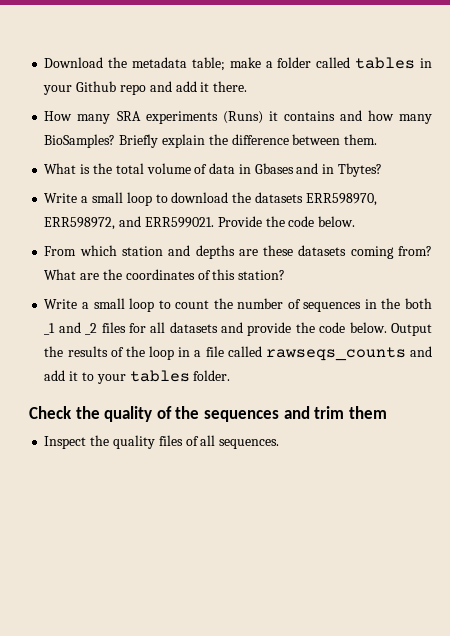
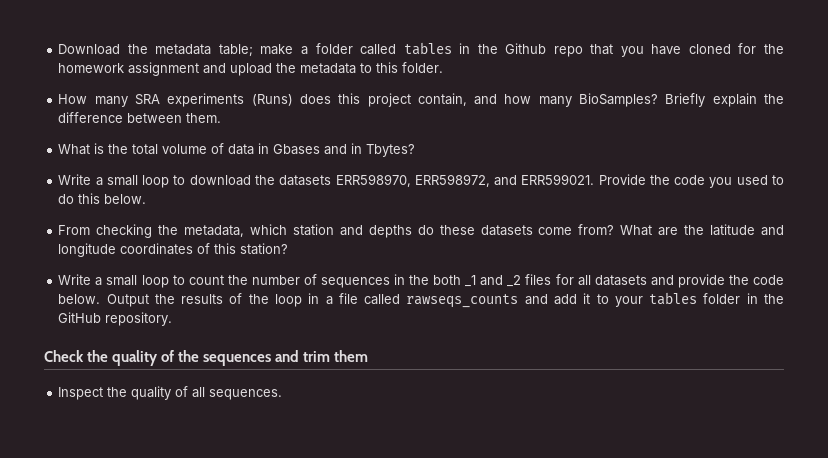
- Download the metadata table; make a folder called tables in your Github repo and add it there.
+ Download the metadata table; make a folder called tables in the Github repo that you have cloned for the homework assignment and upload the metadata to this folder.
- How many SRA experiments (Runs) it contains and how many BioSamples?
+ How many SRA experiments (Runs) does this project contain, and how many BioSamples?
- Provide the code below.
+ Provide the code you used to do this below.
- From which station and depths are these datasets coming from?
+ From checking the metadata, which station and depths do these datasets come from?
- What are the coordinates of this station?
+ What are the latitude and longitude coordinates of this station?
- Output the results of the loop in a file called rawseqs_counts and add it to your tables folder.
+ Output the results of the loop in a file called rawseqs_counts and add it to your tables folder in the GitHub repository.
- Inspect the quality files of all sequences.
+ Inspect the quality of all sequences.

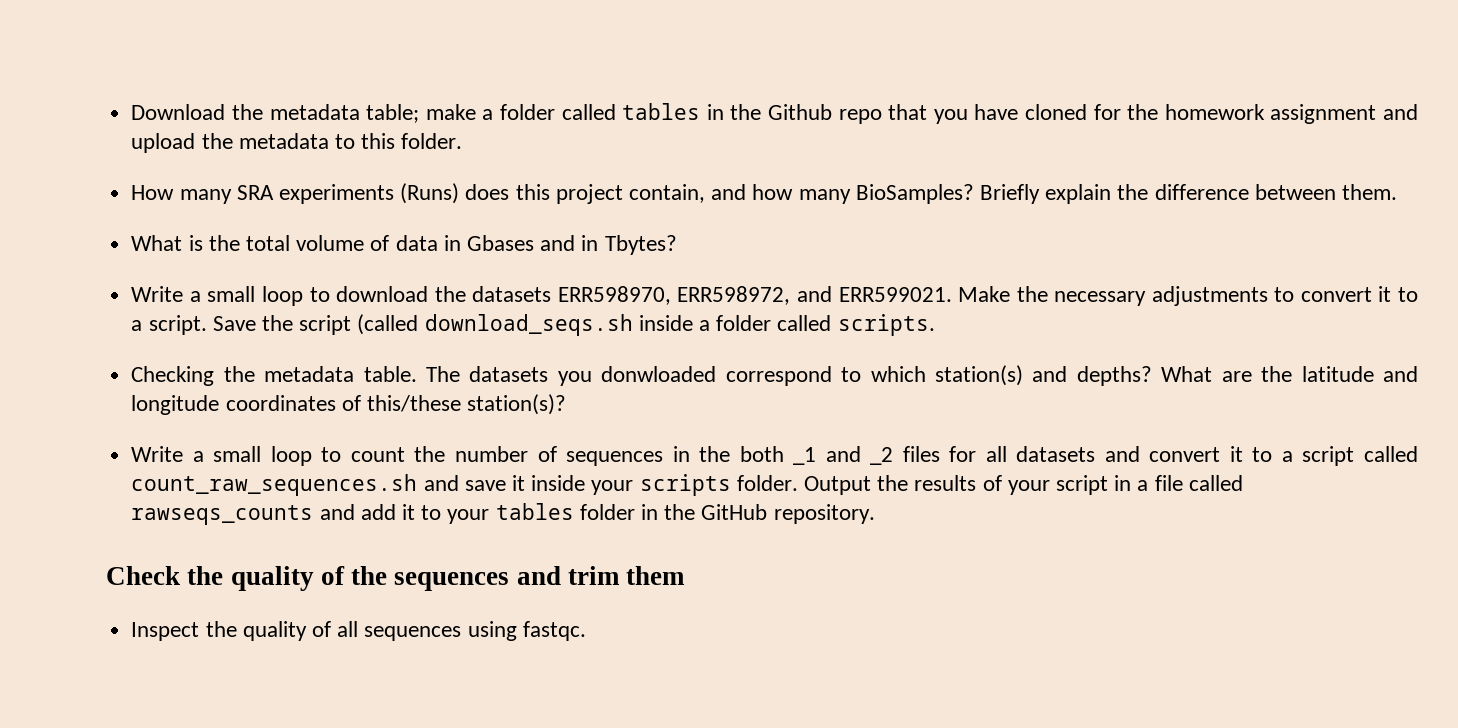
- Provide the code you used to do this below.
- From checking the metadata, which station and depths do these datasets come from?
+ Make the necessary adjustments to convert it to a script. Save the script (called download_seqs.sh inside a folder called scripts.
+ Checking the metadata table. The datasets you donwloaded correspond to which station(s) and depths?
- What are the latitude and longitude coordinates of this station?
+ What are the latitude and longitude coordinates of this/these station(s)?
- Write a small loop to count the number of sequences in the both _1 and _2 files for all datasets and provide the code below.
+ Write a small loop to count the number of sequences in the both _1 and _2 files for all datasets and convert it to a script called count_raw_sequences.sh and save it inside your scripts folder.
- Output the results of the loop in a file called rawseqs_counts and add it to your tables folder in the GitHub repository.
+ Output the results of your script in a file called rawseqs_counts and add it to your tables folder in the GitHub repository.
- Inspect the quality of all sequences.
+ Inspect the quality of all sequences using fastqc.

